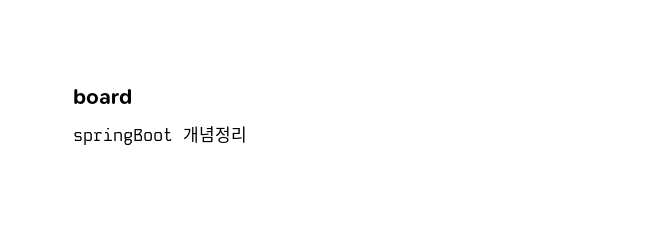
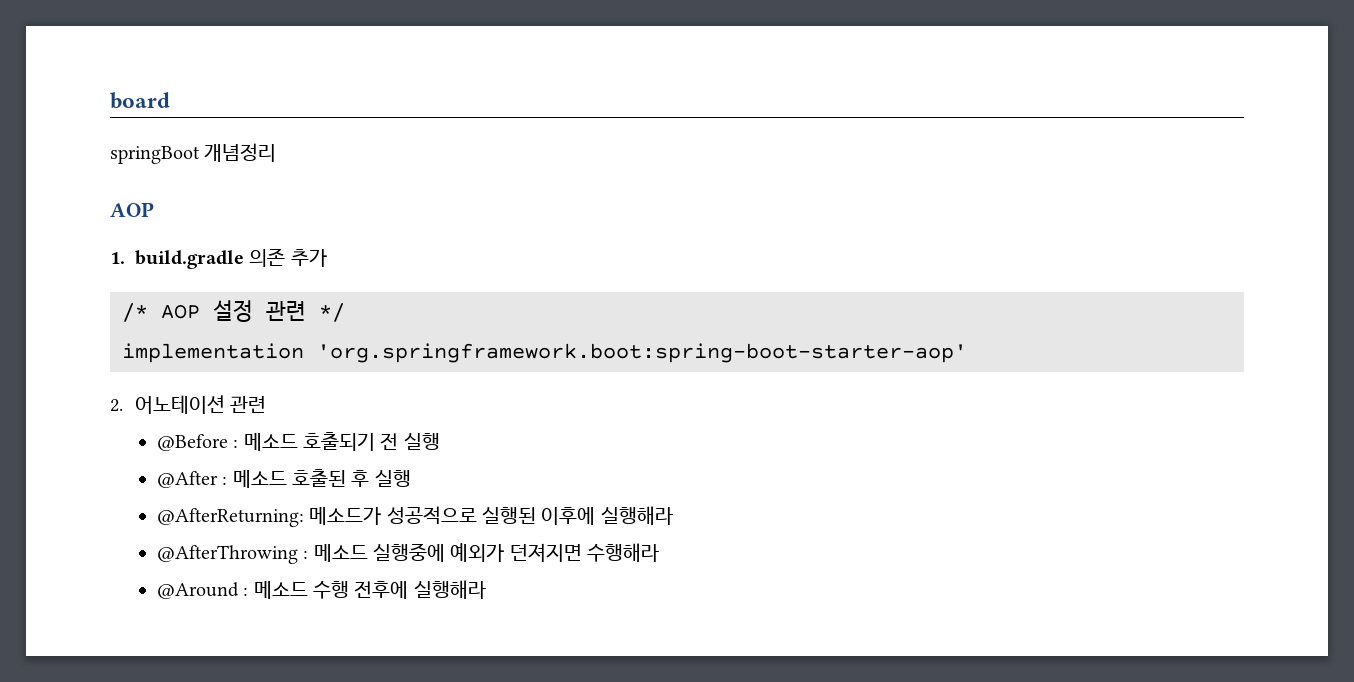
  springBoot 개념정리
+ AOP
+ 1. build.gradle 의존 추가
+ /* AOP 설정 관련 */
+ implementation 'org.springframework.boot:spring-boot-starter-aop'
+ 2. 어노테이션 관련
+ @Before : 메소드 호출되기 전 실행
+ @After : 메소드 호출된 후 실행
+ @AfterReturning: 메소드가 성공적으로 실행된 이후에 실행해라
+ @AfterThrowing : 메소드 실행중에 예외가 던져지면 수행해라
+ @Around : 메소드 수행 전후에 실행해라

